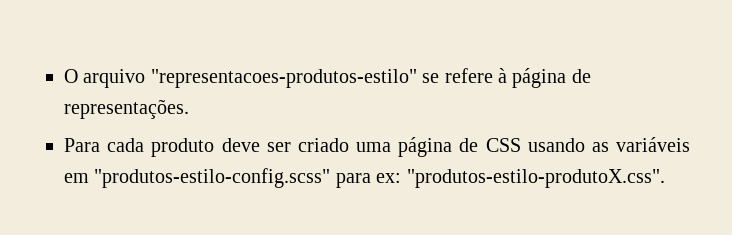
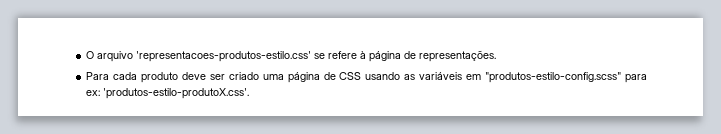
- O arquivo "representacoes-produtos-estilo" se refere à página de representações.
+ O arquivo 'representacoes-produtos-estilo.css' se refere à página de representações.
- Para cada produto deve ser criado uma página de CSS usando as variáveis em "produtos-estilo-config.scss" para ex: "produtos-estilo-produtoX.css".
+ Para cada produto deve ser criado uma página de CSS usando as variáveis em "produtos-estilo-config.scss" para ex: 'produtos-estilo-produtoX.css'.

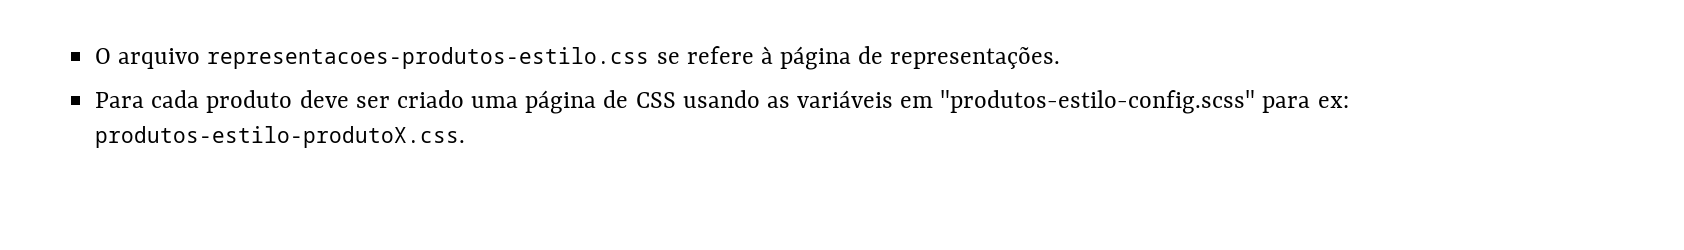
- O arquivo 'representacoes-produtos-estilo.css' se refere à página de representações.
+ O arquivo representacoes-produtos-estilo.css se refere à página de representações.
- Para cada produto deve ser criado uma página de CSS usando as variáveis em "produtos-estilo-config.scss" para ex: 'produtos-estilo-produtoX.css'.
+ Para cada produto deve ser criado uma página de CSS usando as variáveis em "produtos-estilo-config.scss" para ex: produtos-estilo-produtoX.css.

